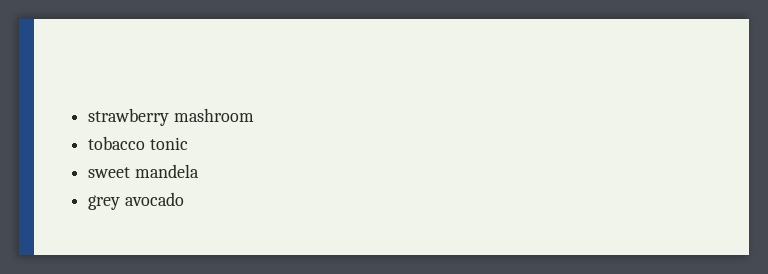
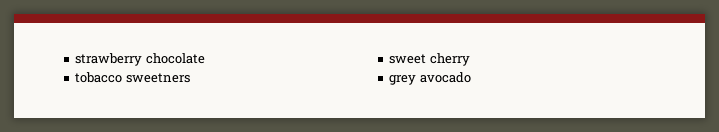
- strawberry mashroom
+ strawberry chocolate
- tobacco tonic
+ tobacco sweetners
- sweet mandela
+ sweet cherry

